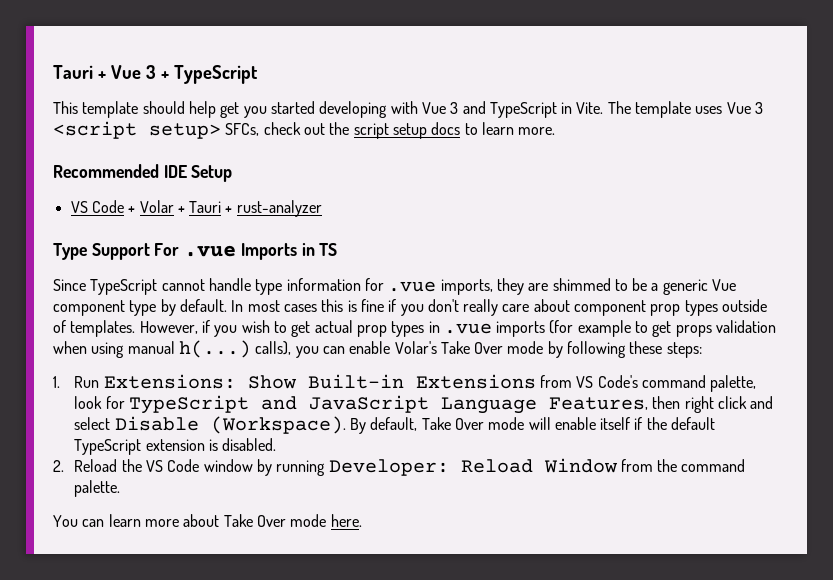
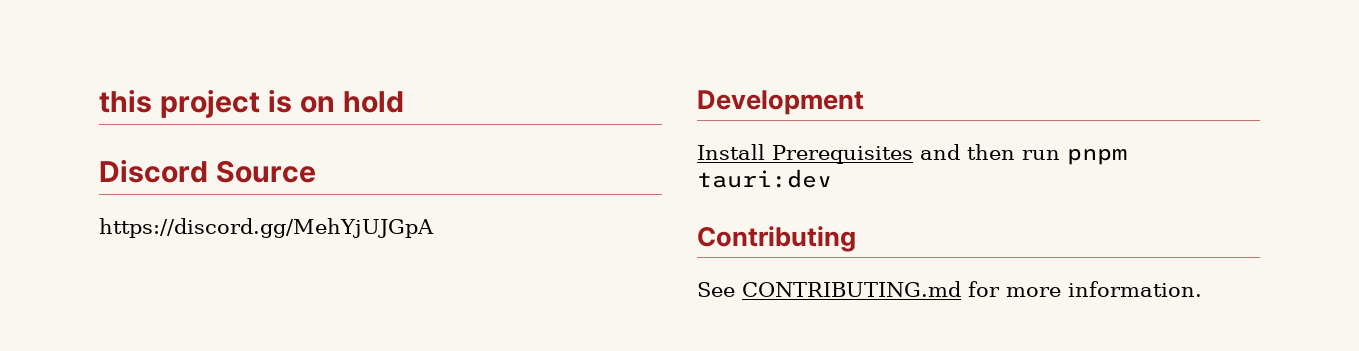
- Tauri + Vue 3 + TypeScript
- This template should help get you started developing with Vue 3 and TypeScript in Vite. The template uses Vue 3 <script setup> SFCs, check out the script setup docs to learn more.
- Recommended IDE Setup
- VS Code + Volar + Tauri + rust-analyzer
- Type Support For .vue Imports in TS
- Since TypeScript cannot handle type information for .vue imports, they are shimmed to be a generic Vue component type by default. In most cases this is fine if you don't really care about component prop types outside of templates. However, if you wish to get actual prop types in .vue imports (for example to get props validation when using manual h(...) calls), you can enable Volar's Take Over mode by following these steps:
- 1. Run Extensions: Show Built-in Extensions from VS Code's command palette, look for TypeScript and JavaScript Language Features, then right click and select Disable (Workspace). By default, Take Over mode will enable itself if the default TypeScript extension is disabled.
- 2. Reload the VS Code window by running Developer: Reload Window from the command palette.
- You can learn more about Take Over mode here.
+ this project is on hold
+ Discord Source
+ https://discord.gg/MehYjUJGpA
+ Development
+ Install Prerequisites and then run pnpm tauri:dev
+ Contributing
+ See CONTRIBUTING.md for more information.

